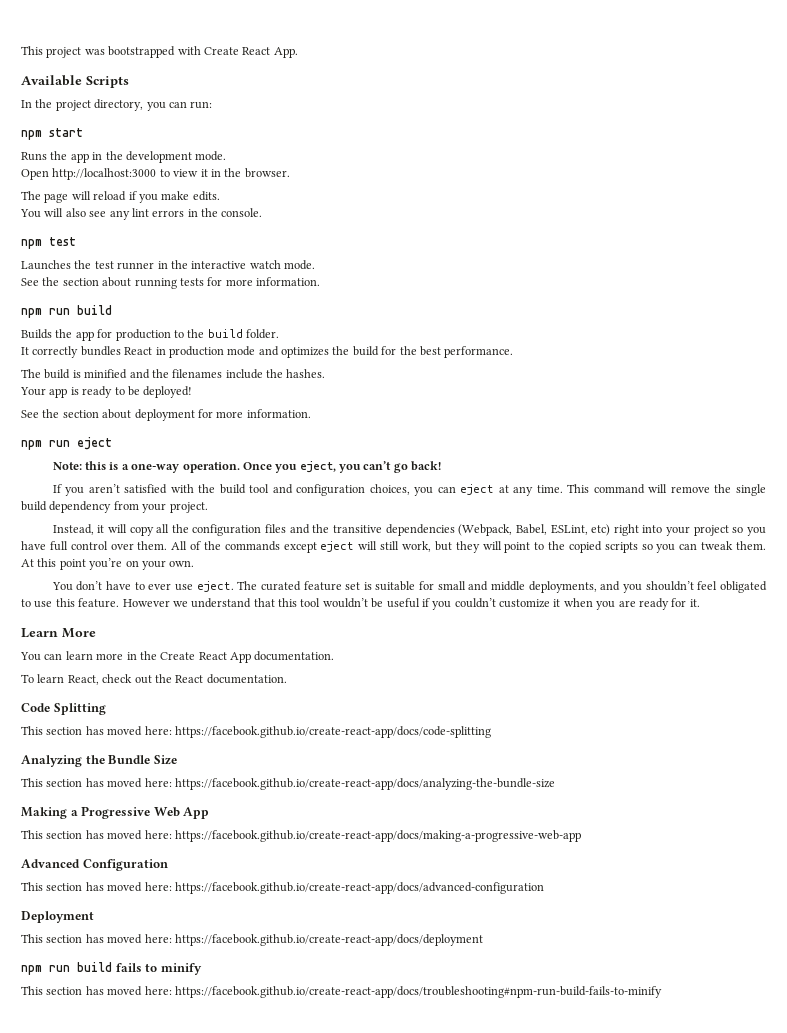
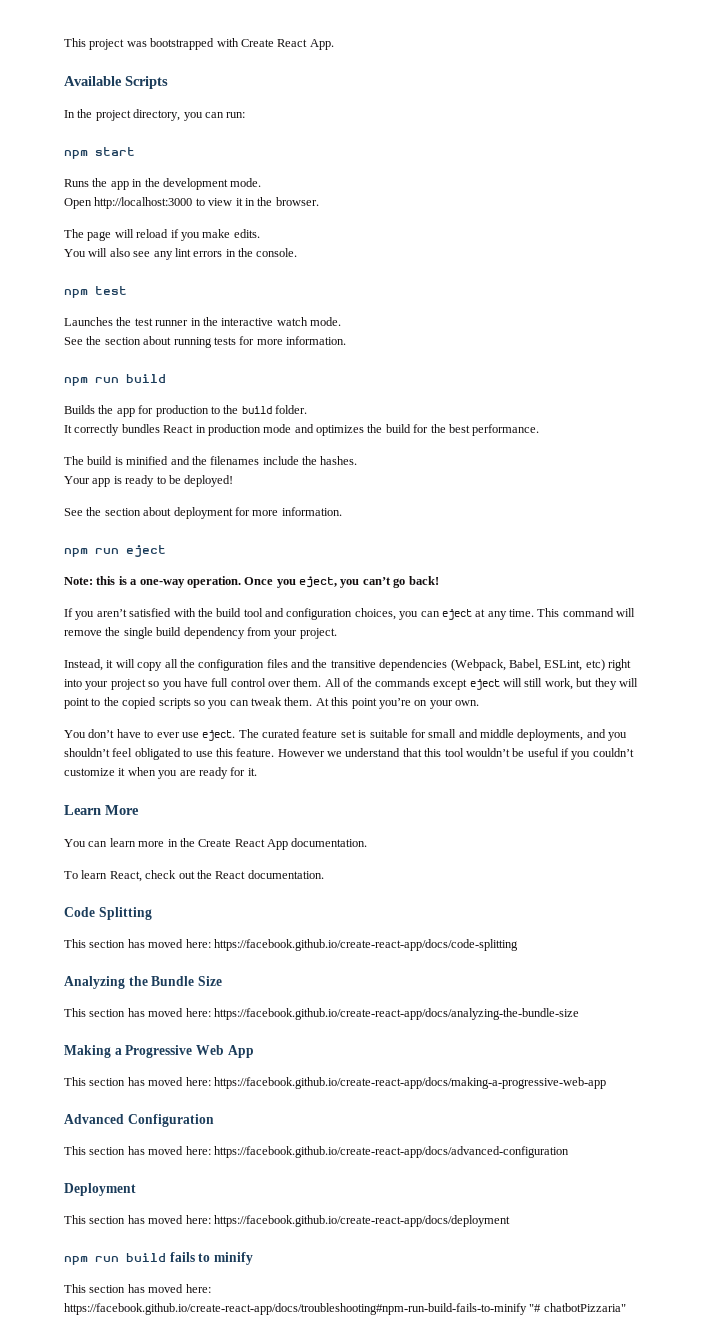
- This section has moved here: https://facebook.github.io/create-react-app/docs/troubleshooting#npm-run-build-fails-to-minify
+ This section has moved here: https://facebook.github.io/create-react-app/docs/troubleshooting#npm-run-build-fails-to-minify "# chatbotPizzaria"

